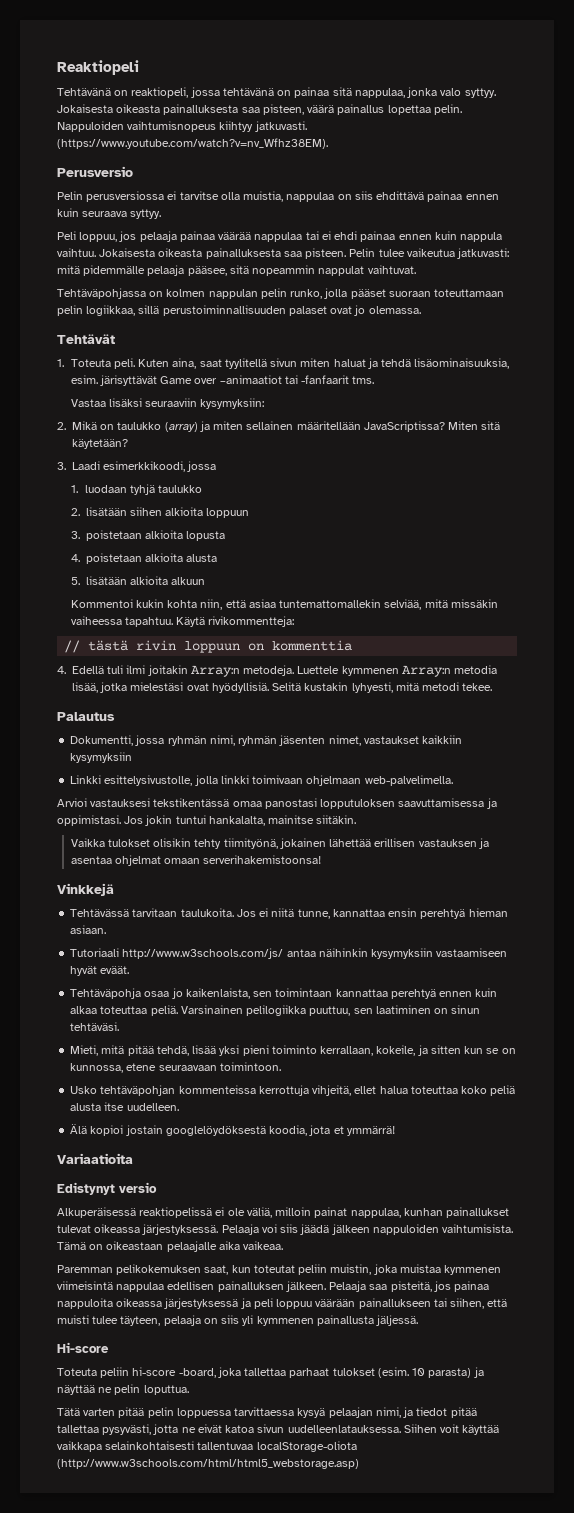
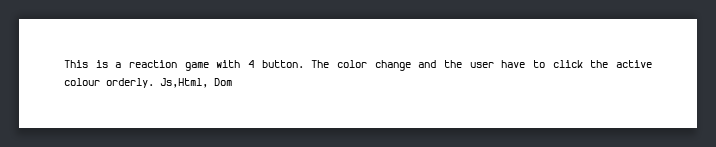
- Reaktiopeli
- Tehtävänä on reaktiopeli, jossa tehtävänä on painaa sitä nappulaa, jonka valo syttyy. Jokaisesta oikeasta painalluksesta saa pisteen, väärä painallus lopettaa pelin. Nappuloiden vaihtumisnopeus kiihtyy jatkuvasti. (https://www.youtube.com/watch?v=nv_Wfhz38EM).
- Perusversio
- Pelin perusversiossa ei tarvitse olla muistia, nappulaa on siis ehdittävä painaa ennen kuin seuraava syttyy.
- Peli loppuu, jos pelaaja painaa väärää nappulaa tai ei ehdi painaa ennen kuin nappula vaihtuu. Jokaisesta oikeasta painalluksesta saa pisteen. Pelin tulee vaikeutua jatkuvasti: mitä pidemmälle pelaaja pääsee, sitä nopeammin nappulat vaihtuvat.
- Tehtäväpohjassa on kolmen nappulan pelin runko, jolla pääset suoraan toteuttamaan pelin logiikkaa, sillä perustoiminnallisuuden palaset ovat jo olemassa.
- Tehtävät
- 1. Toteuta peli. Kuten aina, saat tyylitellä sivun miten haluat ja tehdä lisäominaisuuksia, esim. järisyttävät Game over –animaatiot tai -fanfaarit tms.
- Vastaa lisäksi seuraaviin kysymyksiin:
- 2. Mikä on taulukko (array) ja miten sellainen määritellään JavaScriptissa? Miten sitä käytetään?
- 3. Laadi esimerkkikoodi, jossa
- 1. luodaan tyhjä taulukko
- 2. lisätään siihen alkioita loppuun
- 3. poistetaan alkioita lopusta
- 4. poistetaan alkioita alusta
- 5. lisätään alkioita alkuun
- Kommentoi kukin kohta niin, että asiaa tuntemattomallekin selviää, mitä missäkin vaiheessa tapahtuu. Käytä rivikommentteja:
- // tästä rivin loppuun on kommenttia
- 4. Edellä tuli ilmi joitakin Array:n metodeja. Luettele kymmenen Array:n metodia lisää, jotka mielestäsi ovat hyödyllisiä. Selitä kustakin lyhyesti, mitä metodi tekee.
- Palautus
- Dokumentti, jossa ryhmän nimi, ryhmän jäsenten nimet, vastaukset kaikkiin kysymyksiin
- Linkki esittelysivustolle, jolla linkki toimivaan ohjelmaan web-palvelimella.
- Arvioi vastauksesi tekstikentässä omaa panostasi lopputuloksen saavuttamisessa ja oppimistasi. Jos jokin tuntui hankalalta, mainitse siitäkin.
- Vaikka tulokset olisikin tehty tiimityönä, jokainen lähettää erillisen vastauksen ja asentaa ohjelmat omaan serverihakemistoonsa!
- Vinkkejä
- Tehtävässä tarvitaan taulukoita. Jos ei niitä tunne, kannattaa ensin perehtyä hieman asiaan.
- Tutoriaali http://www.w3schools.com/js/ antaa näihinkin kysymyksiin vastaamiseen hyvät eväät.
- Tehtäväpohja osaa jo kaikenlaista, sen toimintaan kannattaa perehtyä ennen kuin alkaa toteuttaa peliä. Varsinainen pelilogiikka puuttuu, sen laatiminen on sinun tehtäväsi.
- Mieti, mitä pitää tehdä, lisää yksi pieni toiminto kerrallaan, kokeile, ja sitten kun se on kunnossa, etene seuraavaan toimintoon.
- Usko tehtäväpohjan kommenteissa kerrottuja vihjeitä, ellet halua toteuttaa koko peliä alusta itse uudelleen.
- Älä kopioi jostain googlelöydöksestä koodia, jota et ymmärrä!
- Variaatioita
- Edistynyt versio
- Alkuperäisessä reaktiopelissä ei ole väliä, milloin painat nappulaa, kunhan painallukset tulevat oikeassa järjestyksessä. Pelaaja voi siis jäädä jälkeen nappuloiden vaihtumisista. Tämä on oikeastaan pelaajalle aika vaikeaa.
- Paremman pelikokemuksen saat, kun toteutat peliin muistin, joka muistaa kymmenen viimeisintä nappulaa edellisen painalluksen jälkeen. Pelaaja saa pisteitä, jos painaa nappuloita oikeassa järjestyksessä ja peli loppuu väärään painallukseen tai siihen, että muisti tulee täyteen, pelaaja on siis yli kymmenen painallusta jäljessä.
- Hi-score
- Toteuta peliin hi-score -board, joka tallettaa parhaat tulokset (esim. 10 parasta) ja näyttää ne pelin loputtua.
- Tätä varten pitää pelin loppuessa tarvittaessa kysyä pelaajan nimi, ja tiedot pitää tallettaa pysyvästi, jotta ne eivät katoa sivun uudelleenlatauksessa. Siihen voit käyttää vaikkapa selainkohtaisesti tallentuvaa localStorage-oliota (http://www.w3schools.com/html/html5_webstorage.asp)
+ This is a reaction game with 4 button. The color change and the user have to click the active colour orderly. Js,Html, Dom

